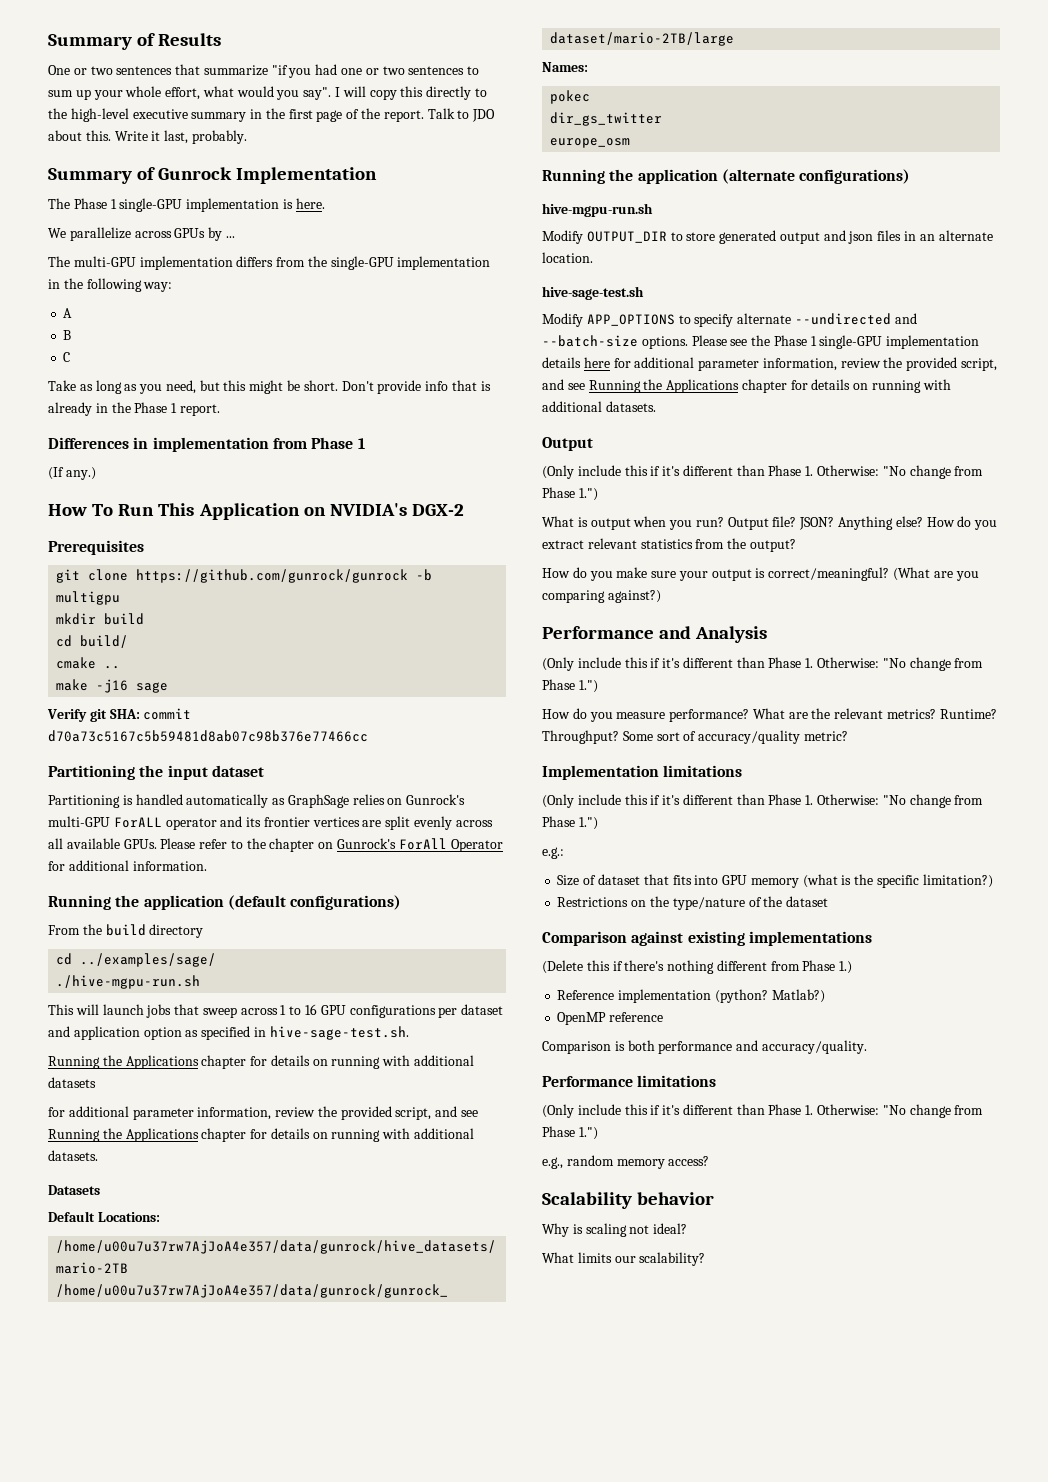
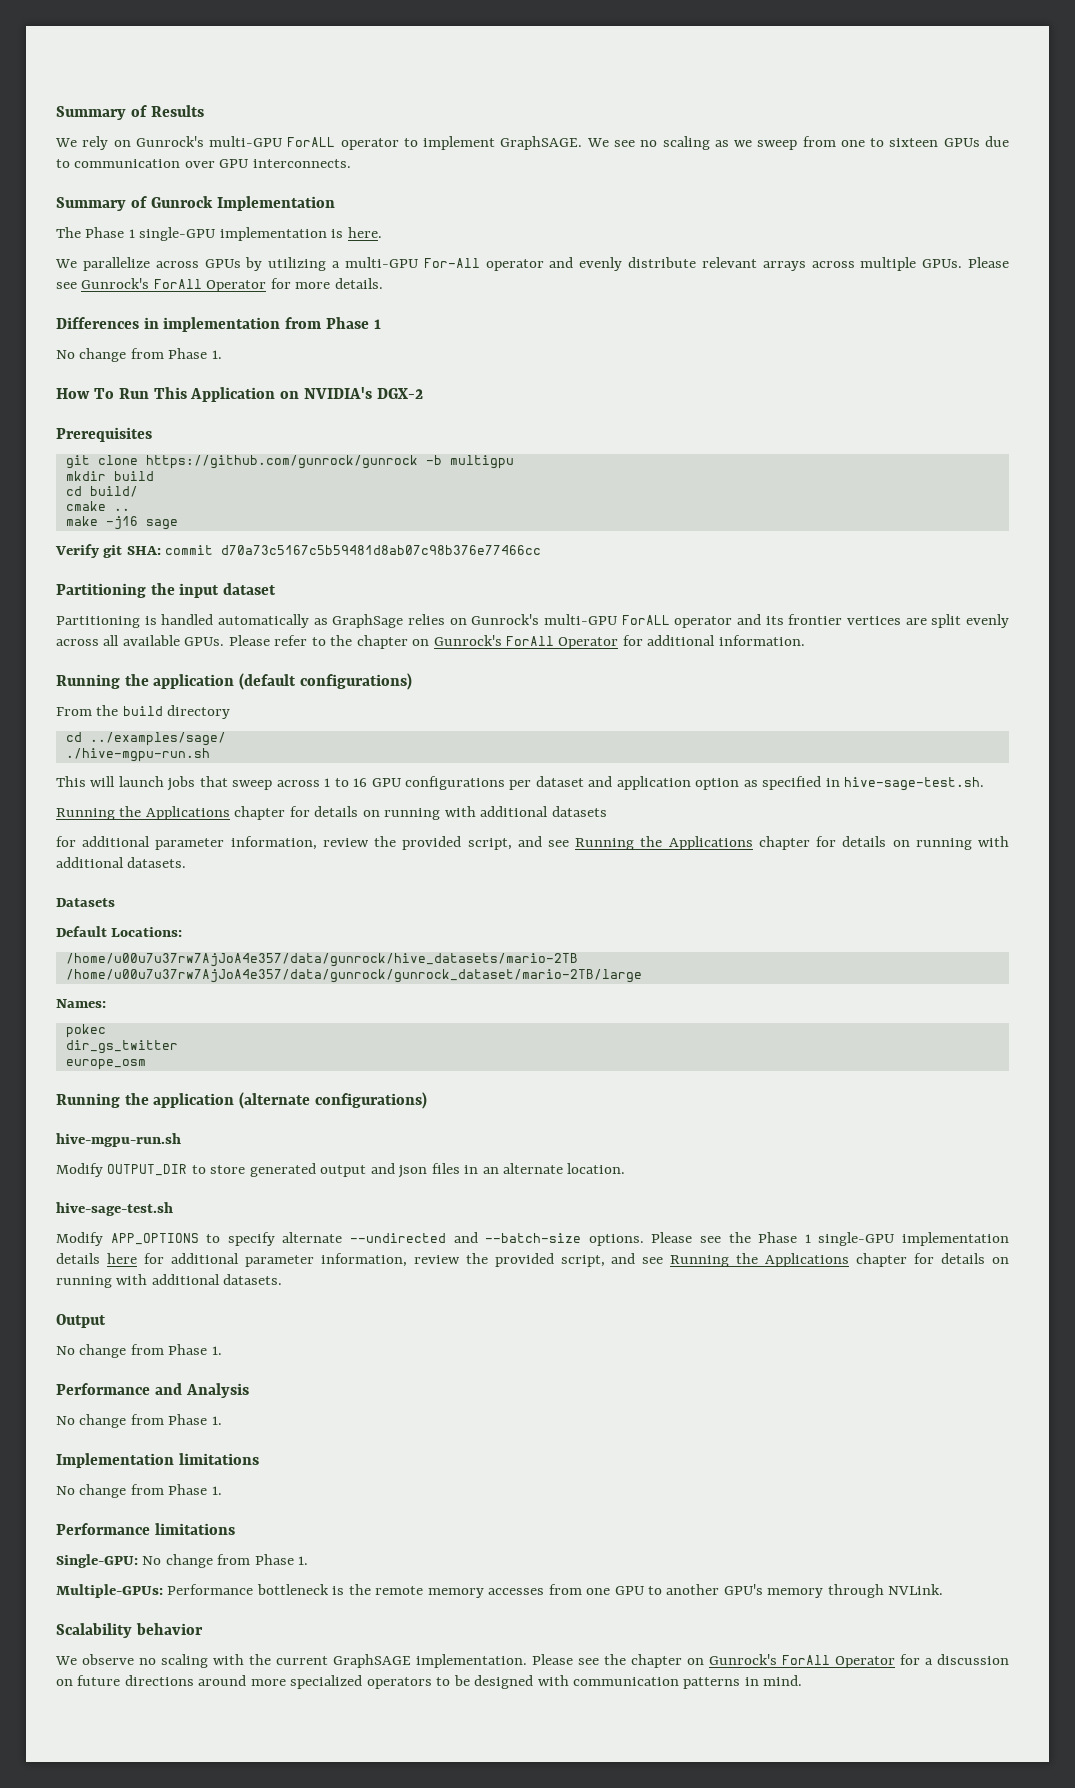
- One or two sentences that summarize "if you had one or two sentences to sum up your whole effort, what would you say". I will copy this directly to the high-level executive summary in the first page of the report. Talk to JDO about this. Write it last, probably.
+ We rely on Gunrock's multi-GPU ForALL operator to implement GraphSAGE. We see no scaling as we sweep from one to sixteen GPUs due to communication over GPU interconnects.
- We parallelize across GPUs by ...
- The multi-GPU implementation differs from the single-GPU implementation in the following way:
- A
- B
- C
- Take as long as you need, but this might be short. Don't provide info that is already in the Phase 1 report.
+ We parallelize across GPUs by utilizing a multi-GPU For-All operator and evenly distribute relevant arrays across multiple GPUs. Please see Gunrock's ForAll Operator for more details.
  Differences in implementation from Phase 1
- (If any.)
+ No change from Phase 1.
  Please see the Phase 1 single-GPU implementation details here for additional parameter information, review the provided script, and see Running the Applications chapter for details on running with additional datasets.
  Output
- (Only include this if it's different than Phase 1. Otherwise: "No change from Phase 1.")
- What is output when you run? Output file? JSON? Anything else? How do you extract relevant statistics from the output?
- How do you make sure your output is correct/meaningful? (What are you comparing against?)
+ No change from Phase 1.
  Performance and Analysis
- (Only include this if it's different than Phase 1. Otherwise: "No change from Phase 1.")
- How do you measure performance? What are the relevant metrics? Runtime? Throughput? Some sort of accuracy/quality metric?
+ No change from Phase 1.
  Implementation limitations
- (Only include this if it's different than Phase 1. Otherwise: "No change from Phase 1.")
- e.g.:
- Size of dataset that fits into GPU memory (what is the specific limitation?)
- Restrictions on the type/nature of the dataset
- Comparison against existing implementations
- (Delete this if there's nothing different from Phase 1.)
- Reference implementation (python? Matlab?)
- OpenMP reference
- Comparison is both performance and accuracy/quality.
+ No change from Phase 1.
  Performance limitations
- (Only include this if it's different than Phase 1. Otherwise: "No change from Phase 1.")
- e.g., random memory access?
+ Single-GPU: No change from Phase 1.
+ Multiple-GPUs: Performance bottleneck is the remote memory accesses from one GPU to another GPU's memory through NVLink.
  Scalability behavior
- Why is scaling not ideal?
- What limits our scalability?
+ We observe no scaling with the current GraphSAGE implementation. Please see the chapter on Gunrock's ForAll Operator for a discussion on future directions around more specialized operators to be designed with communication patterns in mind.

